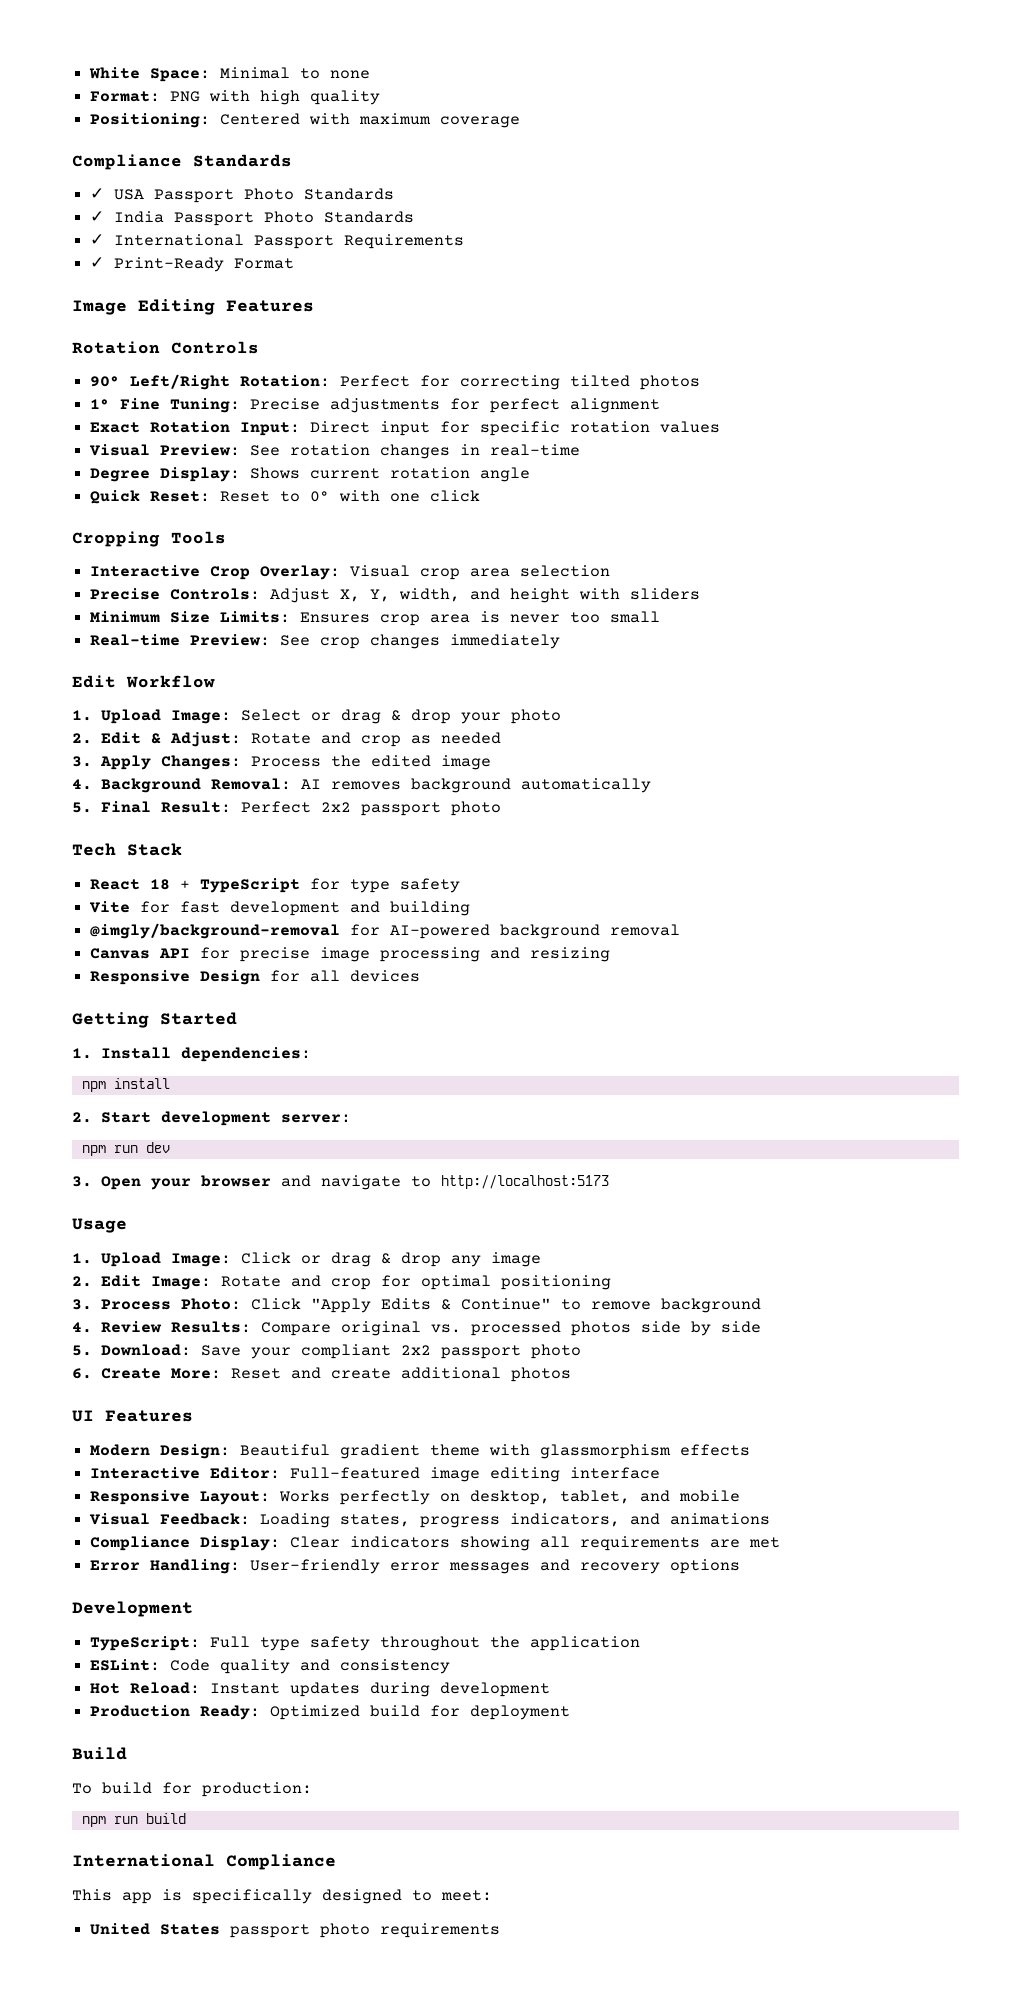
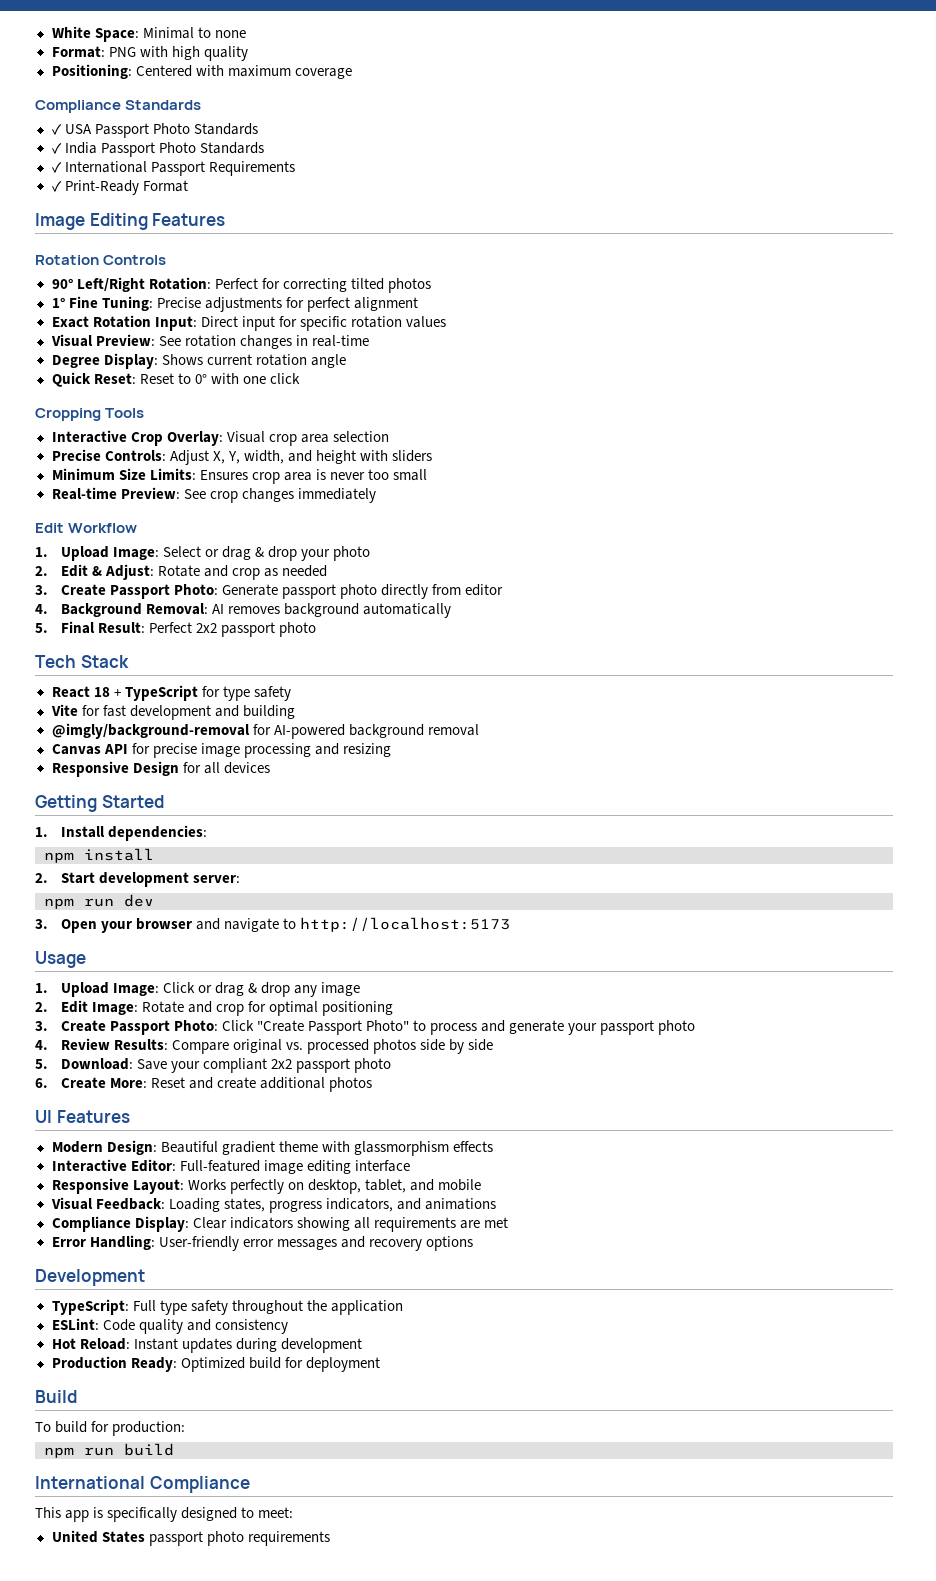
- 3. Apply Changes: Process the edited image
+ 3. Create Passport Photo: Generate passport photo directly from editor
- 3. Process Photo: Click "Apply Edits & Continue" to remove background
+ 3. Create Passport Photo: Click "Create Passport Photo" to process and generate your passport photo

